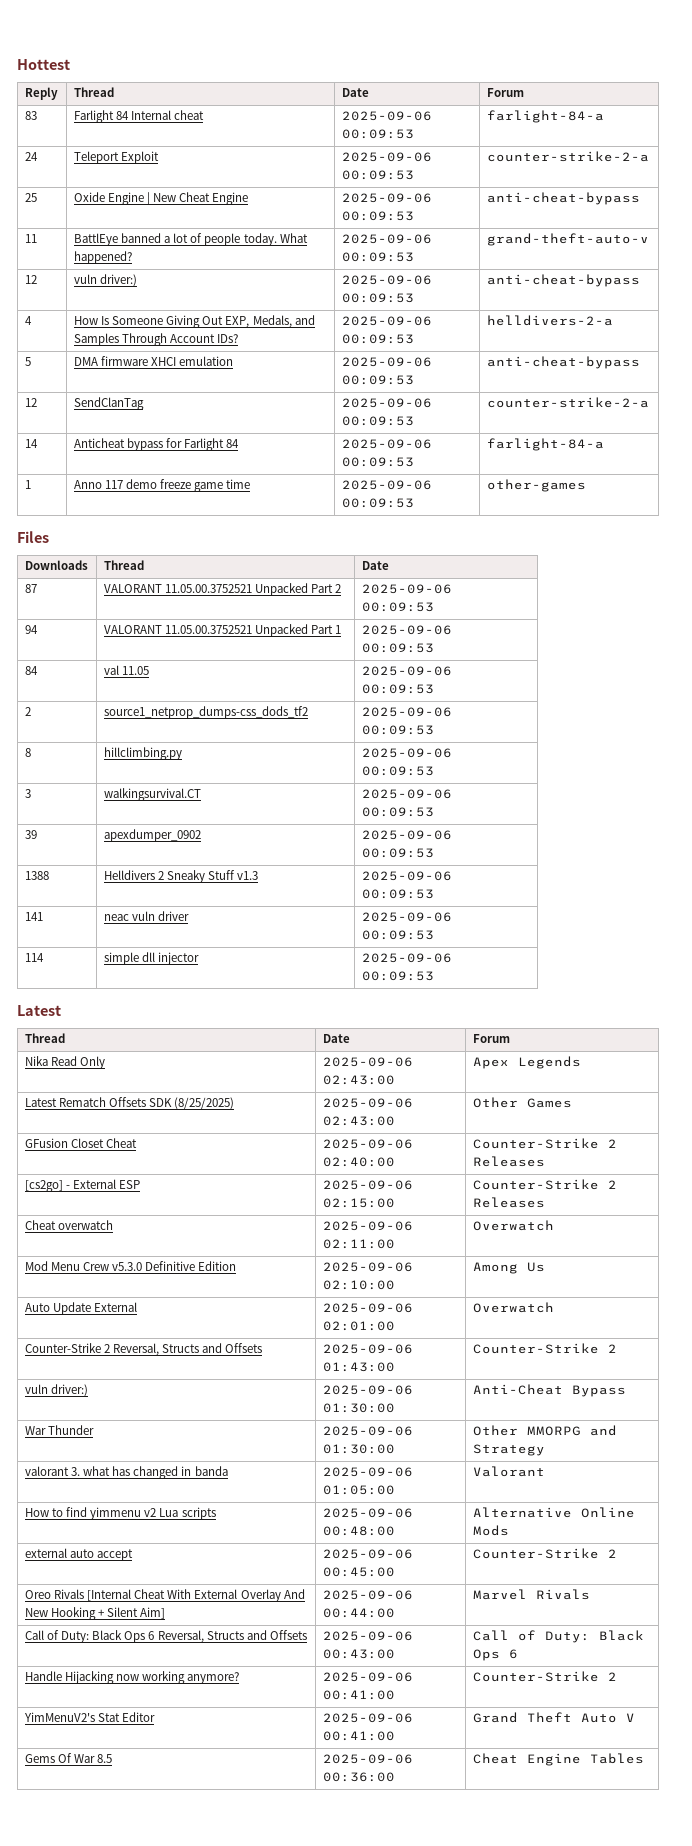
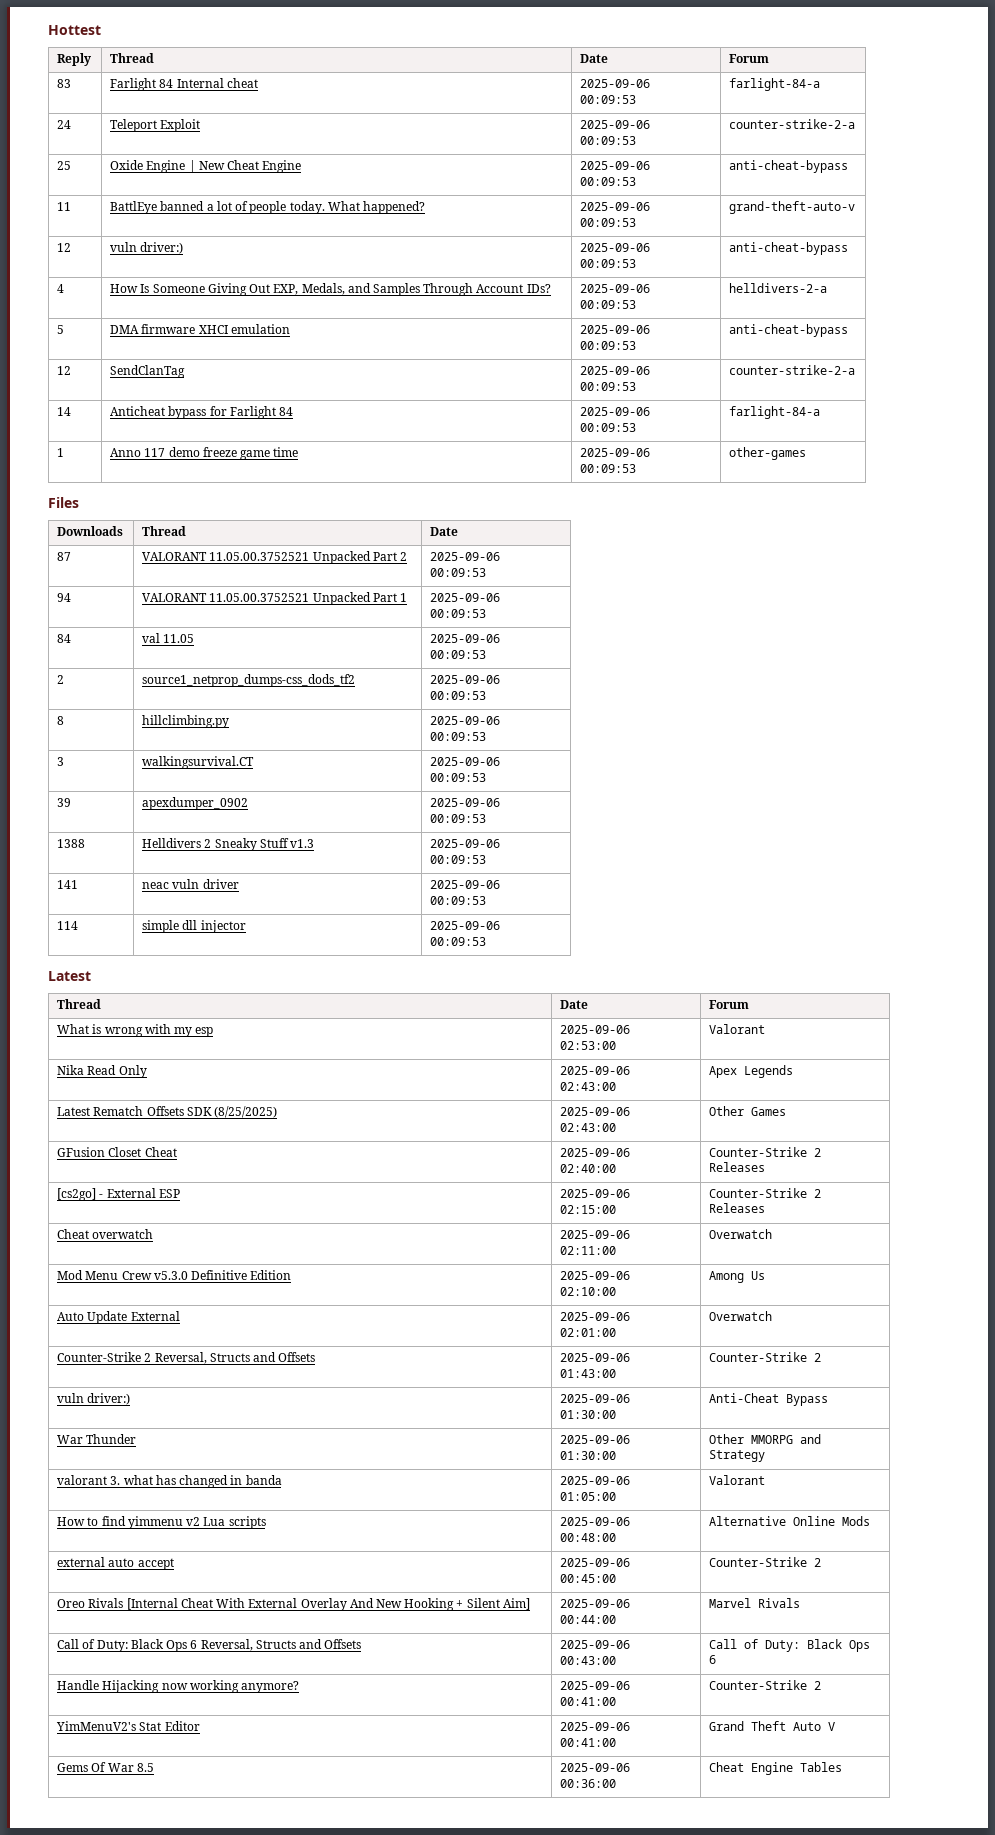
+ What is wrong with my esp | 2025-09-06 02:53:00 | Valorant

